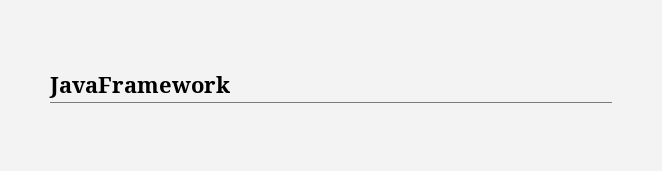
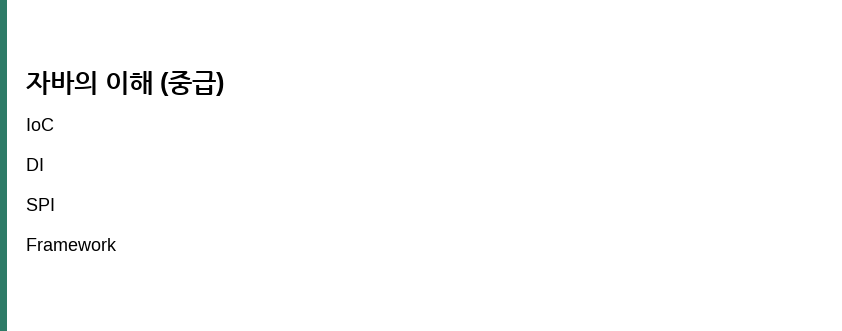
- JavaFramework
+ 자바의 이해 (중급)
+ IoC
+ DI
+ SPI
+ Framework

